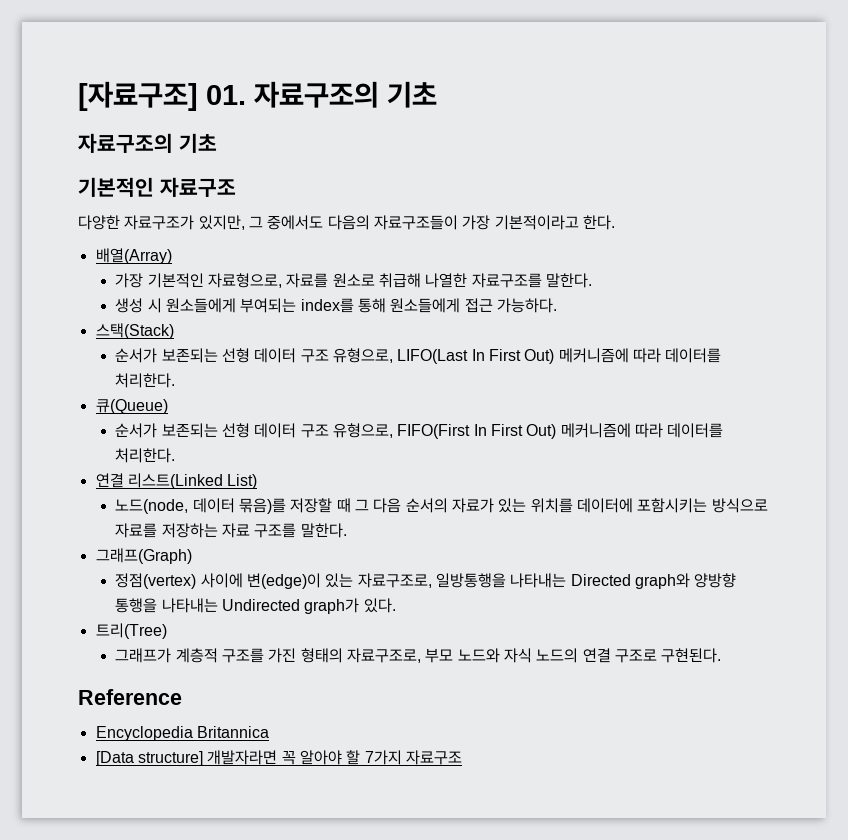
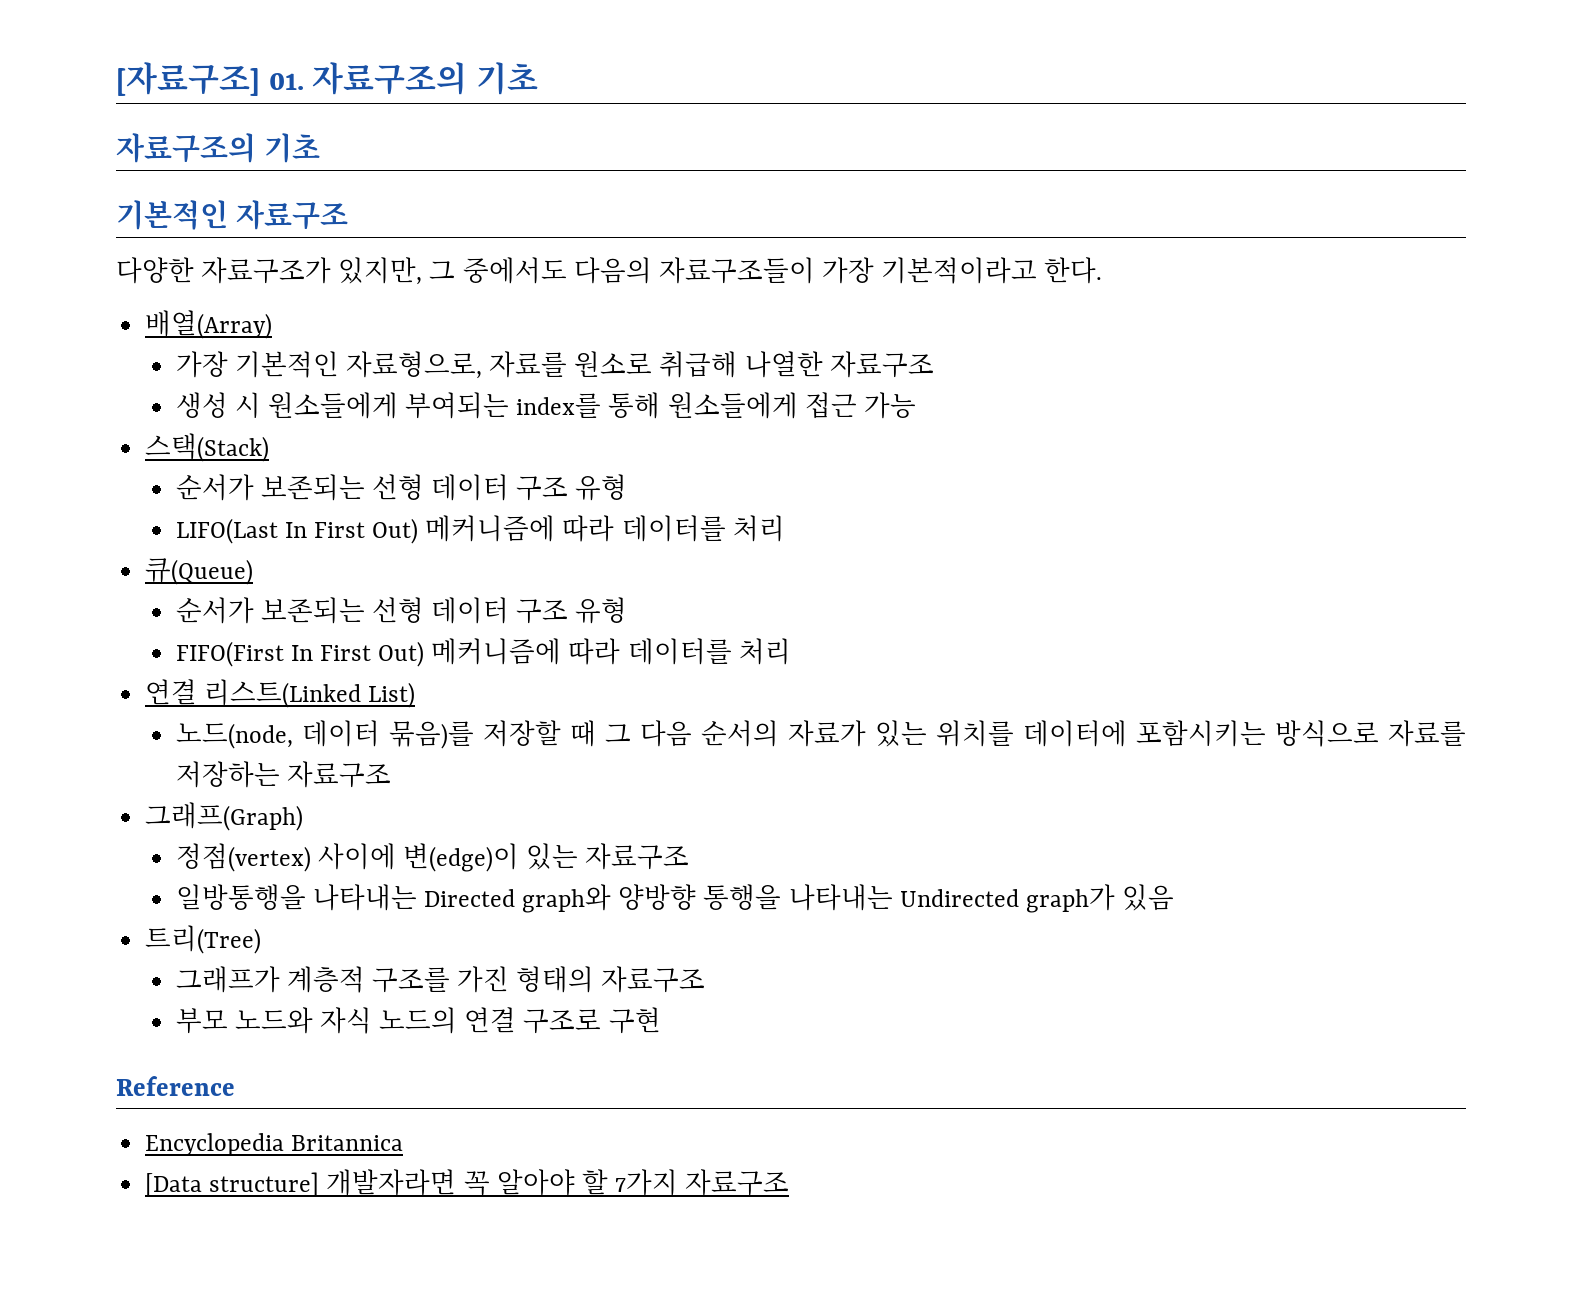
- 가장 기본적인 자료형으로, 자료를 원소로 취급해 나열한 자료구조를 말한다.
+ 가장 기본적인 자료형으로, 자료를 원소로 취급해 나열한 자료구조
- 생성 시 원소들에게 부여되는 index를 통해 원소들에게 접근 가능하다.
+ 생성 시 원소들에게 부여되는 index를 통해 원소들에게 접근 가능
  스택(Stack)
- 순서가 보존되는 선형 데이터 구조 유형으로, LIFO(Last In First Out) 메커니즘에 따라 데이터를 처리한다.
+ 순서가 보존되는 선형 데이터 구조 유형
+ LIFO(Last In First Out) 메커니즘에 따라 데이터를 처리
  큐(Queue)
- 순서가 보존되는 선형 데이터 구조 유형으로, FIFO(First In First Out) 메커니즘에 따라 데이터를 처리한다.
+ 순서가 보존되는 선형 데이터 구조 유형
+ FIFO(First In First Out) 메커니즘에 따라 데이터를 처리
- 노드(node, 데이터 묶음)를 저장할 때 그 다음 순서의 자료가 있는 위치를 데이터에 포함시키는 방식으로 자료를 저장하는 자료 구조를 말한다.
+ 노드(node, 데이터 묶음)를 저장할 때 그 다음 순서의 자료가 있는 위치를 데이터에 포함시키는 방식으로 자료를 저장하는 자료구조
- 정점(vertex) 사이에 변(edge)이 있는 자료구조로, 일방통행을 나타내는 Directed graph와 양방향 통행을 나타내는 Undirected graph가 있다.
+ 정점(vertex) 사이에 변(edge)이 있는 자료구조
+ 일방통행을 나타내는 Directed graph와 양방향 통행을 나타내는 Undirected graph가 있음
- 그래프가 계층적 구조를 가진 형태의 자료구조로, 부모 노드와 자식 노드의 연결 구조로 구현된다.
+ 그래프가 계층적 구조를 가진 형태의 자료구조
+ 부모 노드와 자식 노드의 연결 구조로 구현

